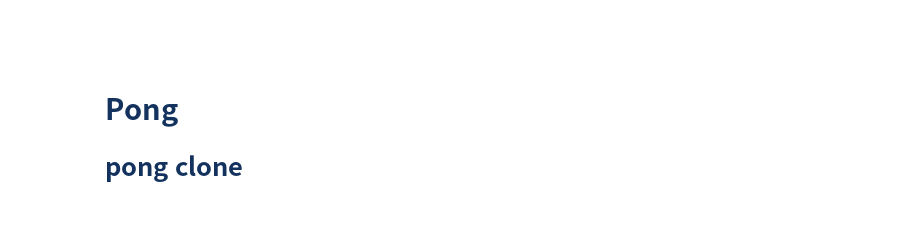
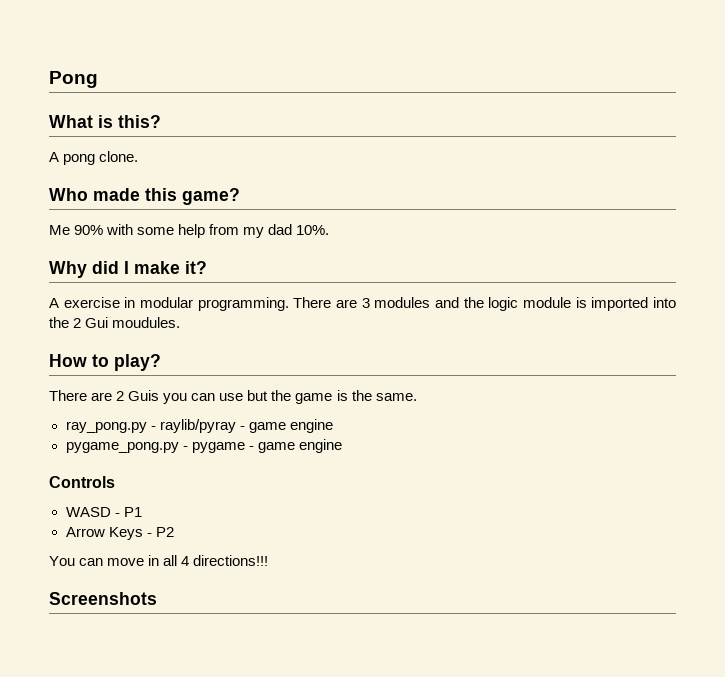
- pong clone
+ What is this?
+ A pong clone.
+ Who made this game?
+ Me 90% with some help from my dad 10%.
+ Why did I make it?
+ A exercise in modular programming. There are 3 modules and the logic module is imported into the 2 Gui moudules.
+ How to play?
+ There are 2 Guis you can use but the game is the same.
+ ray_pong.py - raylib/pyray - game engine
+ pygame_pong.py - pygame - game engine
+ Controls
+ WASD - P1
+ Arrow Keys - P2
+ You can move in all 4 directions!!!
+ Screenshots

